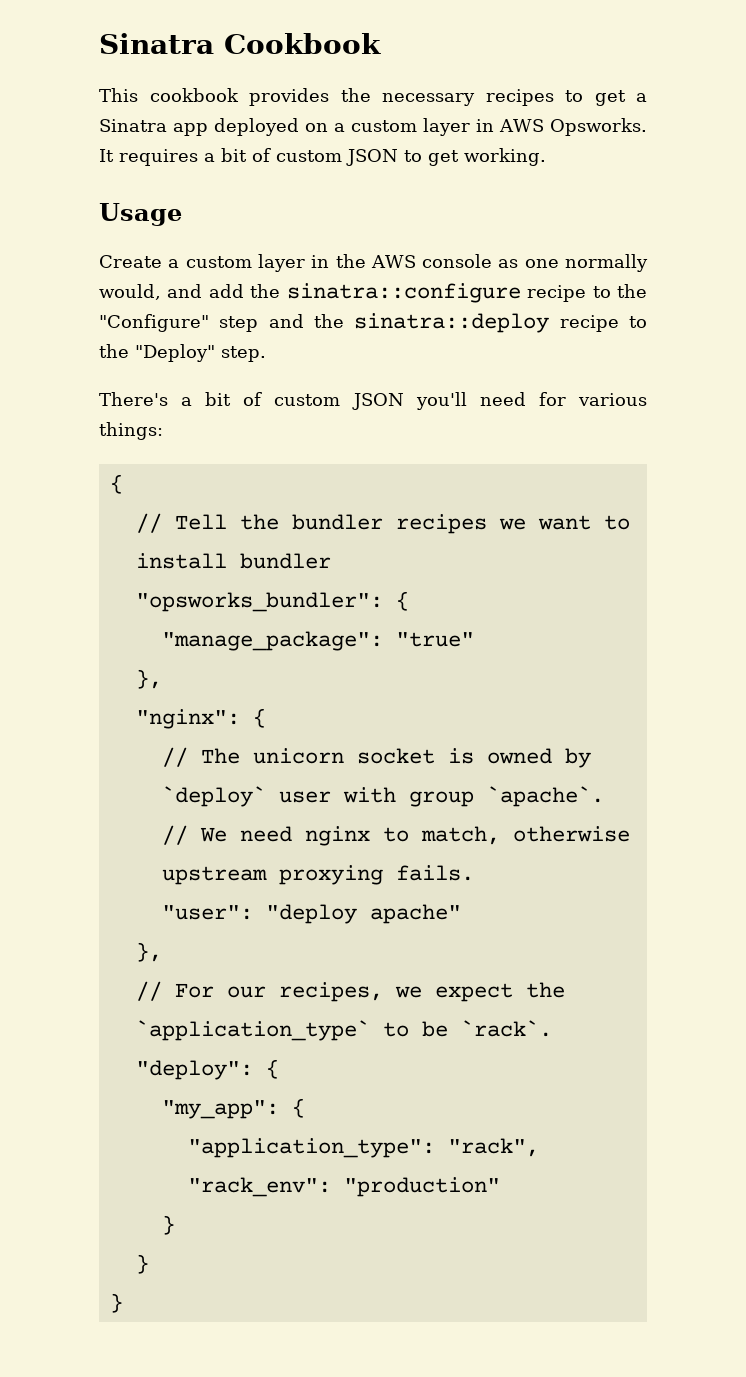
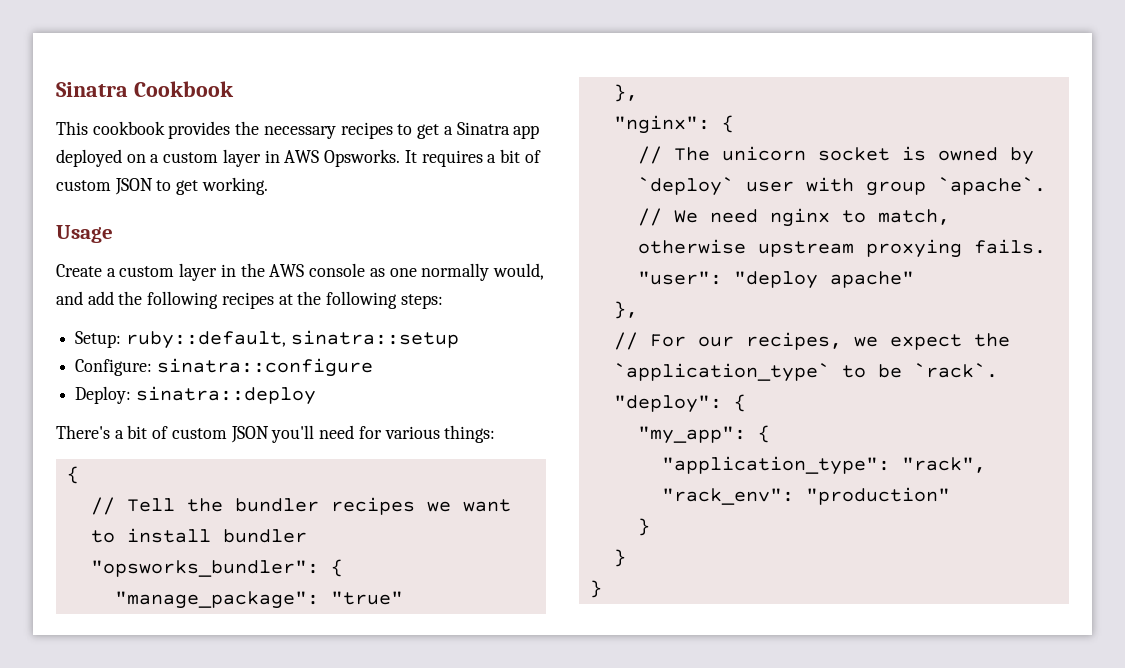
- Create a custom layer in the AWS console as one normally would, and add the sinatra::configure recipe to the "Configure" step and the sinatra::deploy recipe to the "Deploy" step.
+ Create a custom layer in the AWS console as one normally would, and add the following recipes at the following steps:
+ Setup: ruby::default, sinatra::setup
+ Configure: sinatra::configure
+ Deploy: sinatra::deploy

